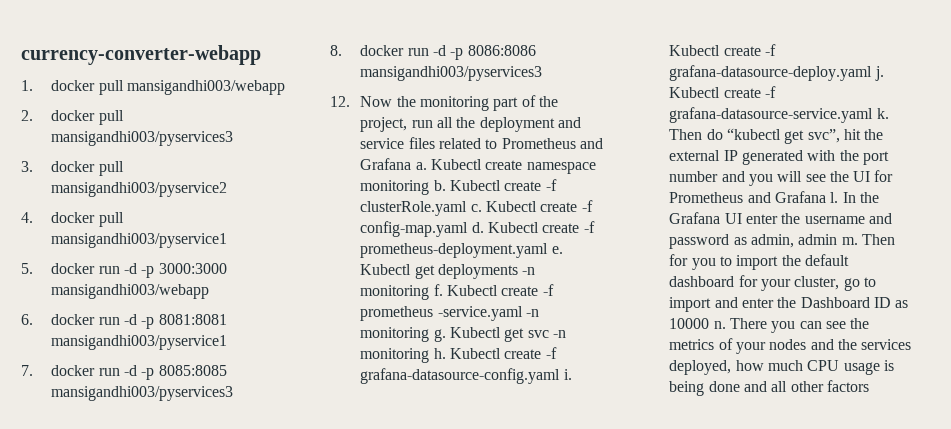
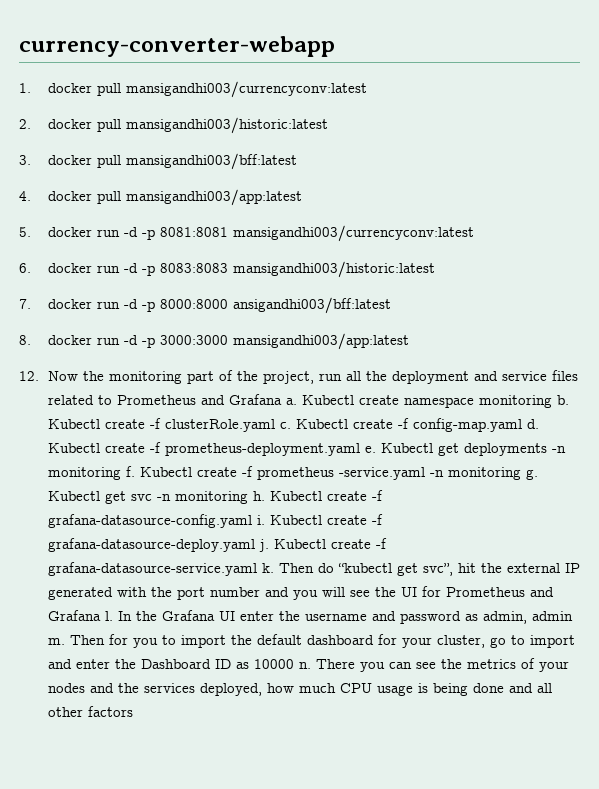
- 1. docker pull mansigandhi003/webapp
+ 1. docker pull mansigandhi003/currencyconv:latest
- 2. docker pull mansigandhi003/pyservices3
+ 2. docker pull mansigandhi003/historic:latest
- 3. docker pull mansigandhi003/pyservice2
+ 3. docker pull mansigandhi003/bff:latest
- 4. docker pull mansigandhi003/pyservice1
- 5. docker run -d -p 3000:3000 mansigandhi003/webapp
- 6. docker run -d -p 8081:8081 mansigandhi003/pyservice1
- 7. docker run -d -p 8085:8085 mansigandhi003/pyservices3
- 8. docker run -d -p 8086:8086 mansigandhi003/pyservices3
+ 4. docker pull mansigandhi003/app:latest
+ 5. docker run -d -p 8081:8081 mansigandhi003/currencyconv:latest
+ 6. docker run -d -p 8083:8083 mansigandhi003/historic:latest
+ 7. docker run -d -p 8000:8000 ansigandhi003/bff:latest
+ 8. docker run -d -p 3000:3000 mansigandhi003/app:latest

